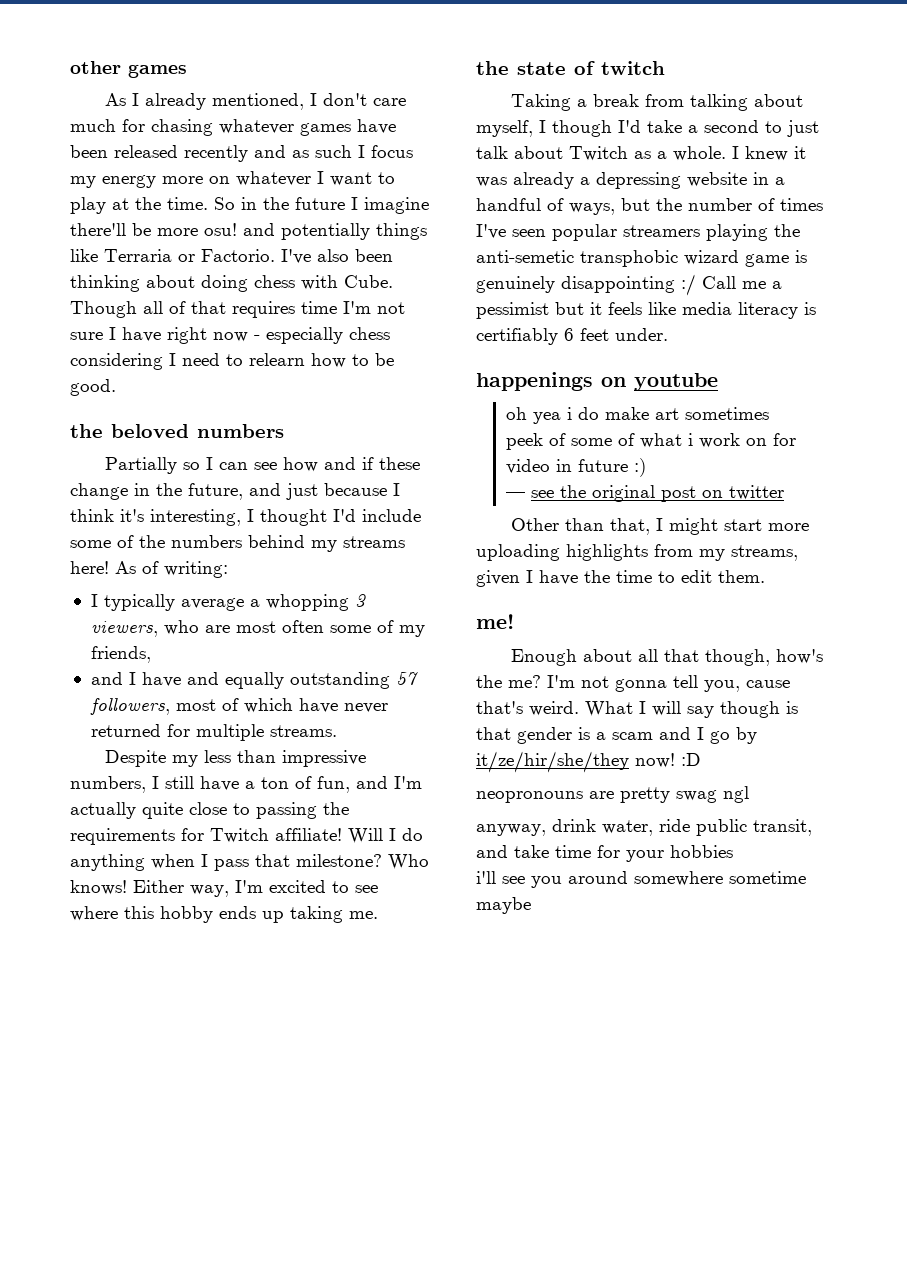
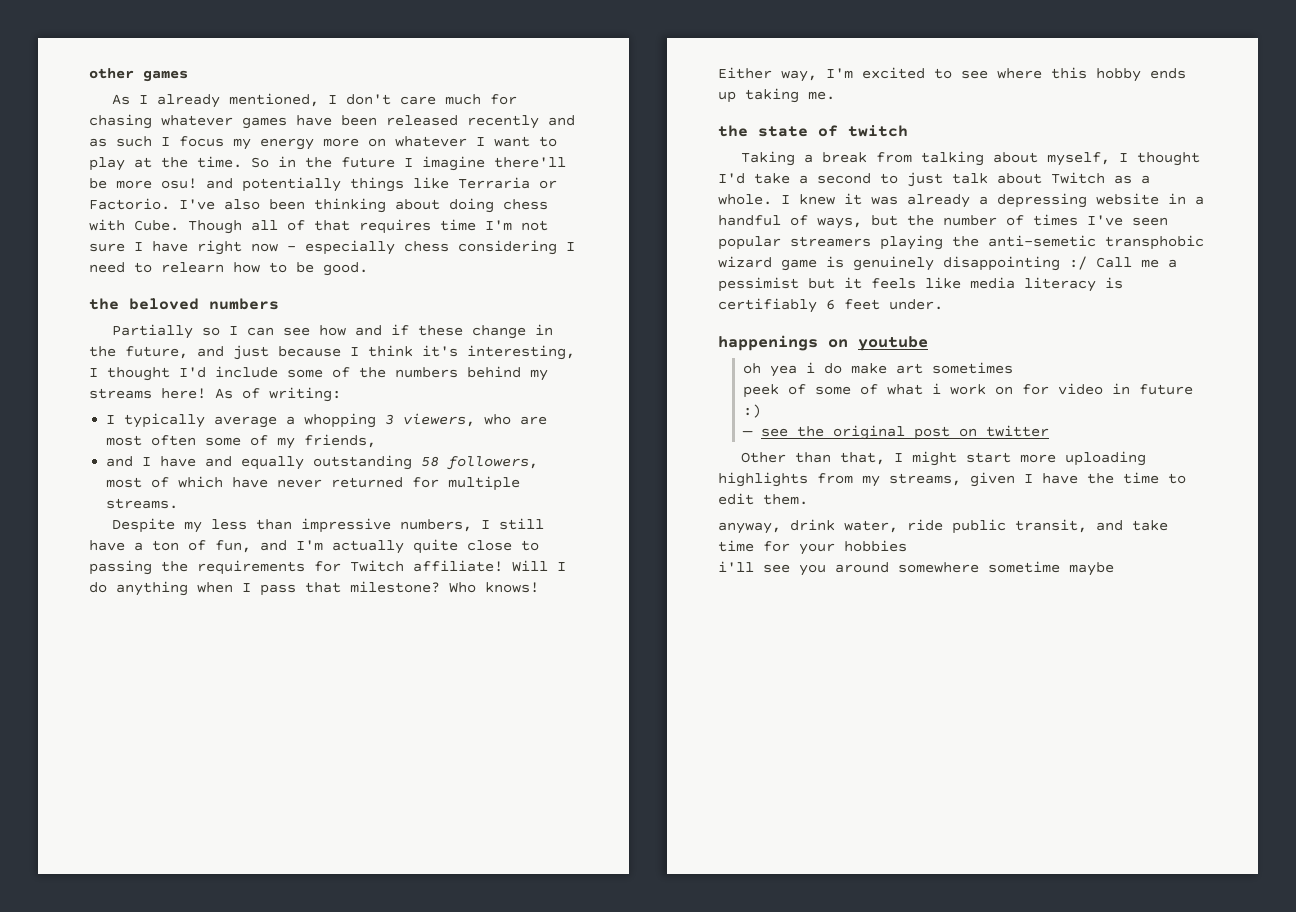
- and I have and equally outstanding 57 followers, most of which have never returned for multiple streams.
+ and I have and equally outstanding 58 followers, most of which have never returned for multiple streams.
- Taking a break from talking about myself, I though I'd take a second to just talk about Twitch as a whole.
+ Taking a break from talking about myself, I thought I'd take a second to just talk about Twitch as a whole.
- me!
- Enough about all that though, how's the me? I'm not gonna tell you, cause that's weird. What I will say though is that gender is a scam and I go by it/ze/hir/she/they now! :D
- neopronouns are pretty swag ngl

